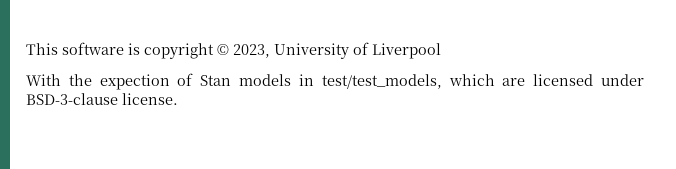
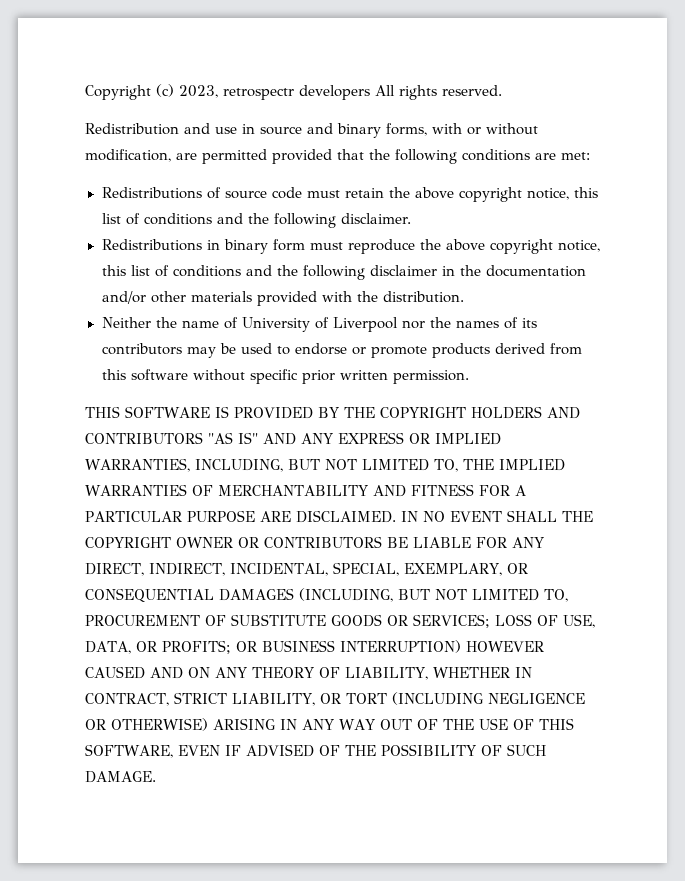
- This software is copyright © 2023, University of Liverpool
- With the expection of Stan models in test/test_models, which are licensed under BSD-3-clause license.
+ Copyright (c) 2023, retrospectr developers All rights reserved.
+ Redistribution and use in source and binary forms, with or without modification, are permitted provided that the following conditions are met:
+ Redistributions of source code must retain the above copyright notice, this list of conditions and the following disclaimer.
+ Redistributions in binary form must reproduce the above copyright notice, this list of conditions and the following disclaimer in the documentation and/or other materials provided with the distribution.
+ Neither the name of University of Liverpool nor the names of its contributors may be used to endorse or promote products derived from this software without specific prior written permission.
+ THIS SOFTWARE IS PROVIDED BY THE COPYRIGHT HOLDERS AND CONTRIBUTORS "AS IS" AND ANY EXPRESS OR IMPLIED WARRANTIES, INCLUDING, BUT NOT LIMITED TO, THE IMPLIED WARRANTIES OF MERCHANTABILITY AND FITNESS FOR A PARTICULAR PURPOSE ARE DISCLAIMED. IN NO EVENT SHALL THE COPYRIGHT OWNER OR CONTRIBUTORS BE LIABLE FOR ANY DIRECT, INDIRECT, INCIDENTAL, SPECIAL, EXEMPLARY, OR CONSEQUENTIAL DAMAGES (INCLUDING, BUT NOT LIMITED TO, PROCUREMENT OF SUBSTITUTE GOODS OR SERVICES; LOSS OF USE, DATA, OR PROFITS; OR BUSINESS INTERRUPTION) HOWEVER CAUSED AND ON ANY THEORY OF LIABILITY, WHETHER IN CONTRACT, STRICT LIABILITY, OR TORT (INCLUDING NEGLIGENCE OR OTHERWISE) ARISING IN ANY WAY OUT OF THE USE OF THIS SOFTWARE, EVEN IF ADVISED OF THE POSSIBILITY OF SUCH DAMAGE.

